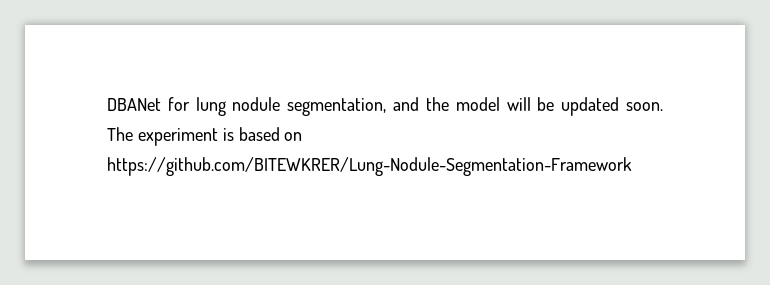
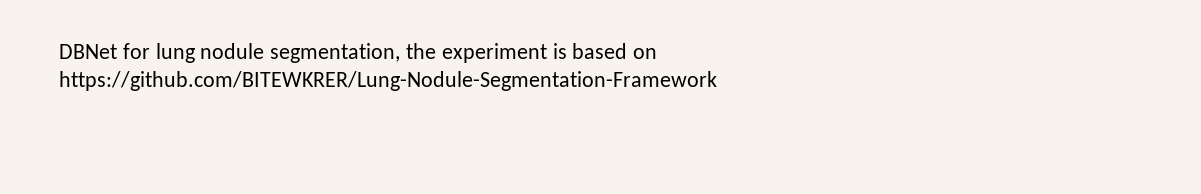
- DBANet for lung nodule segmentation, and the model will be updated soon. The experiment is based on https://github.com/BITEWKRER/Lung-Nodule-Segmentation-Framework
+ DBNet for lung nodule segmentation, the experiment is based on https://github.com/BITEWKRER/Lung-Nodule-Segmentation-Framework

